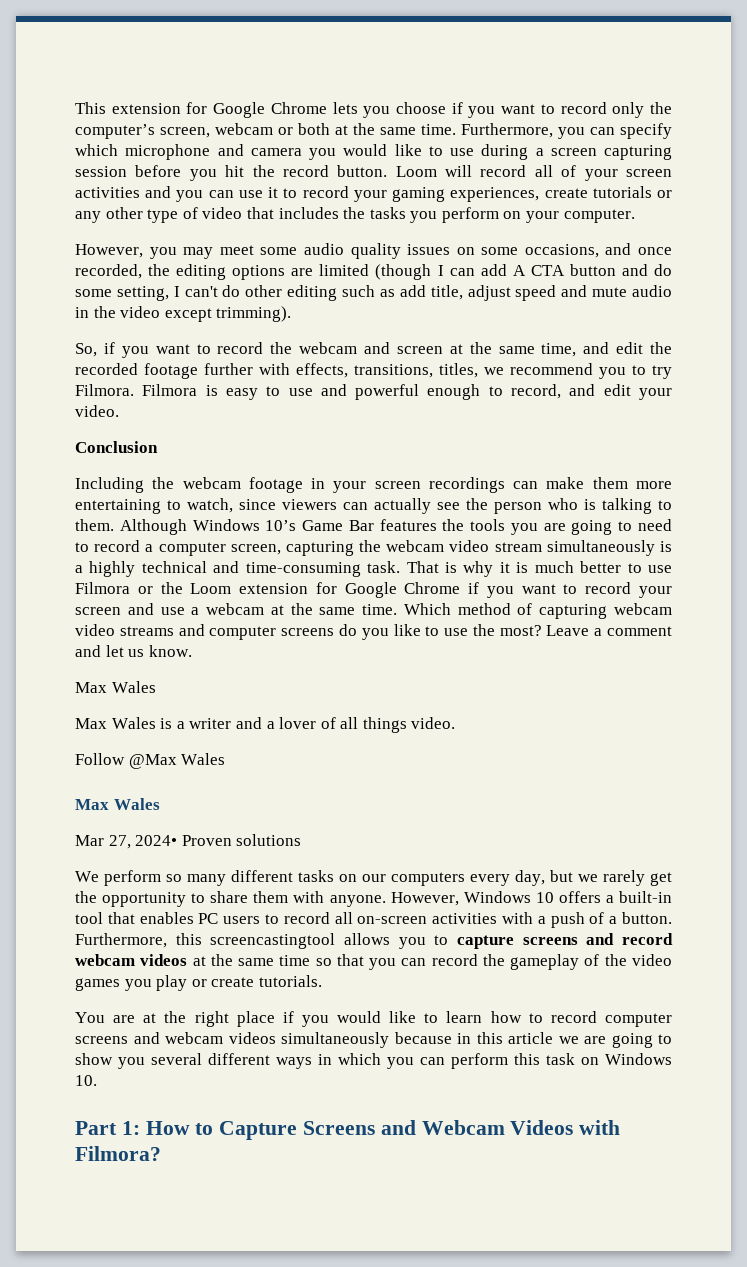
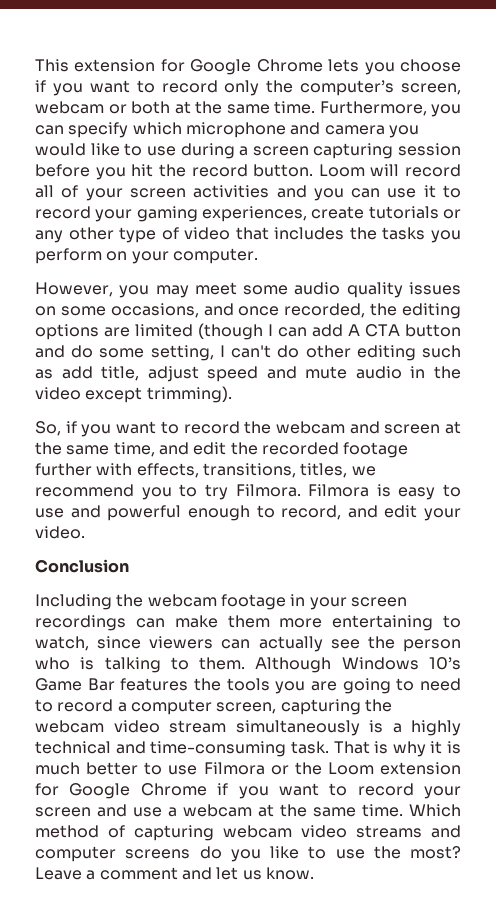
  Leave a comment and let us know.
- Max Wales
- Max Wales is a writer and a lover of all things video.
- Follow @Max Wales
- Max Wales
- Mar 27, 2024• Proven solutions
- We perform so many different tasks on our computers every day, but we rarely get the opportunity to share them with anyone. However, Windows 10 offers a built-in tool that enables PC users to record all on-screen activities with a push of a button. Furthermore, this screencastingtool allows you to capture screens and record webcam videos at the same time so that you can record the gameplay of the video games you play or create tutorials.
- You are at the right place if you would like to learn how to record computer screens and webcam videos simultaneously because in this article we are going to show you several different ways in which you can perform this task on Windows 10.
- Part 1: How to Capture Screens and Webcam Videos with Filmora?

